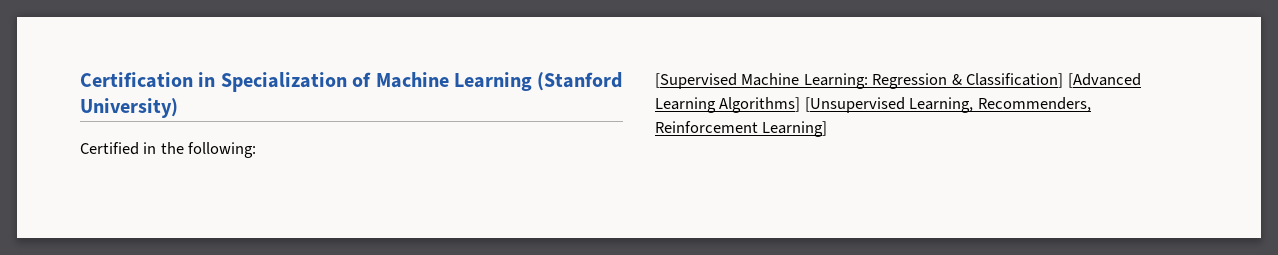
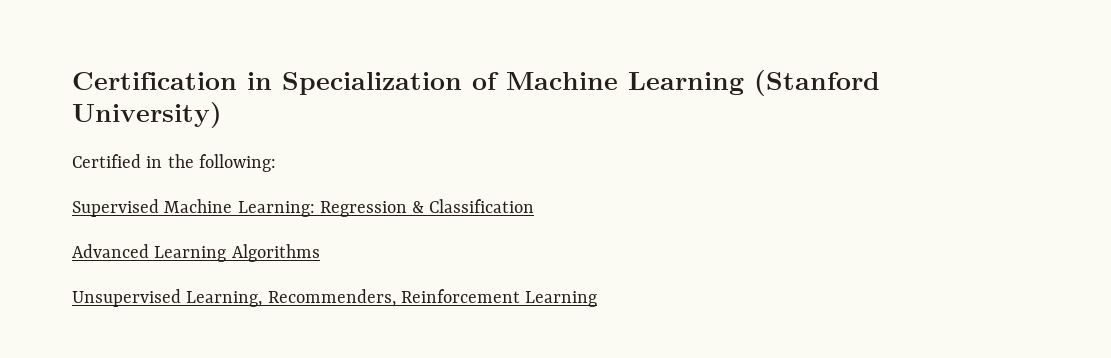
- [Supervised Machine Learning: Regression & Classification] [Advanced Learning Algorithms] [Unsupervised Learning, Recommenders, Reinforcement Learning]
+ Supervised Machine Learning: Regression & Classification
+ Advanced Learning Algorithms
+ Unsupervised Learning, Recommenders, Reinforcement Learning

